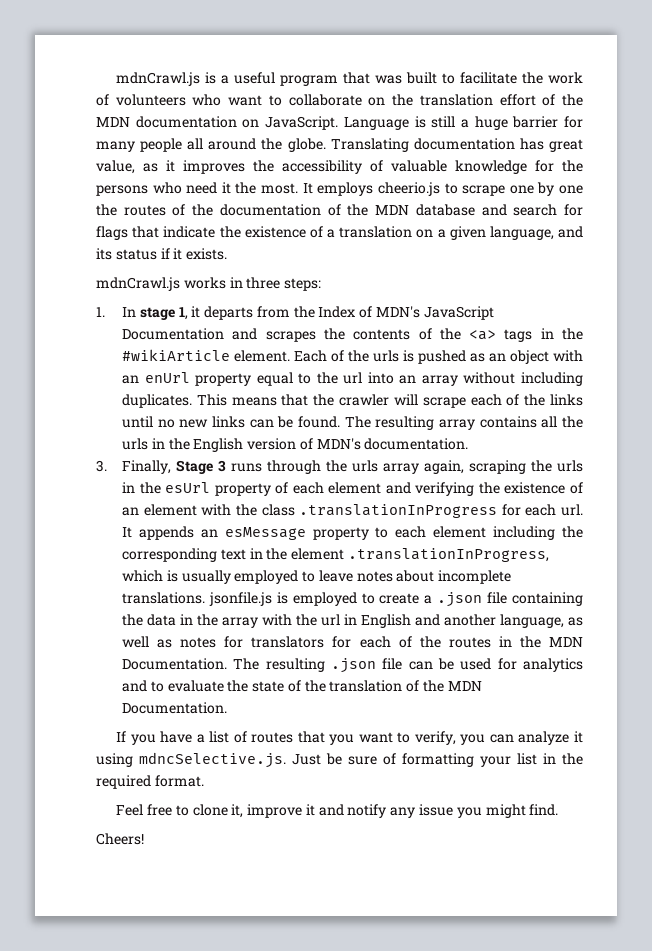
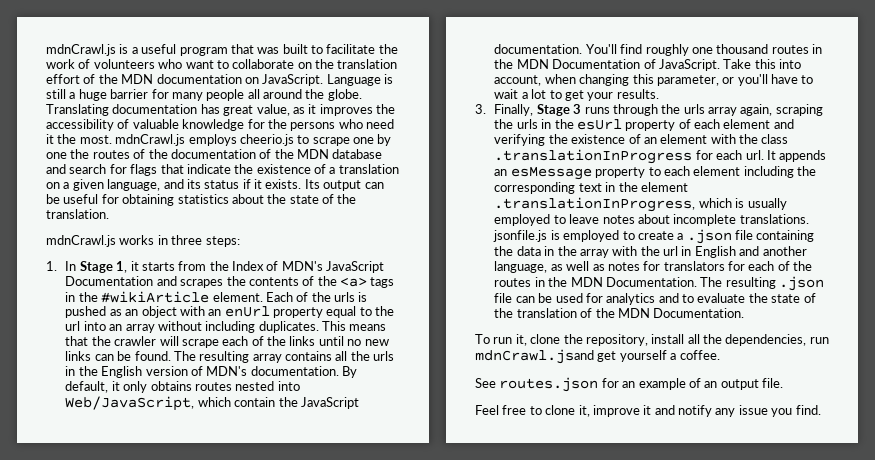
- Translating documentation has great value, as it improves the accessibility of valuable knowledge for the persons who need it the most. It employs cheerio.js to scrape one by one the routes of the documentation of the MDN database and search for flags that indicate the existence of a translation on a given language, and its status if it exists.
+ Translating documentation has great value, as it improves the accessibility of valuable knowledge for the persons who need it the most. mdnCrawl.js employs cheerio.js to scrape one by one the routes of the documentation of the MDN database and search for flags that indicate the existence of a translation on a given language, and its status if it exists. Its output can be useful for obtaining statistics about the state of the translation.
- 1. In stage 1, it departs from the Index of MDN's JavaScript Documentation and scrapes the contents of the <a> tags in the #wikiArticle element.
+ 1. In Stage 1, it starts from the Index of MDN's JavaScript Documentation and scrapes the contents of the <a> tags in the #wikiArticle element.
+ By default, it only obtains routes nested into Web/JavaScript, which contain the JavaScript documentation. You'll find roughly one thousand routes in the MDN Documentation of JavaScript. Take this into account, when changing this parameter, or you'll have to wait a lot to get your results.
- If you have a list of routes that you want to verify, you can analyze it using mdncSelective.js. Just be sure of formatting your list in the required format.
+ To run it, clone the repository, install all the dependencies, run mdnCrawl.jsand get yourself a coffee.
+ See routes.json for an example of an output file.
- Feel free to clone it, improve it and notify any issue you might find.
+ Feel free to clone it, improve it and notify any issue you find.
- Cheers!

